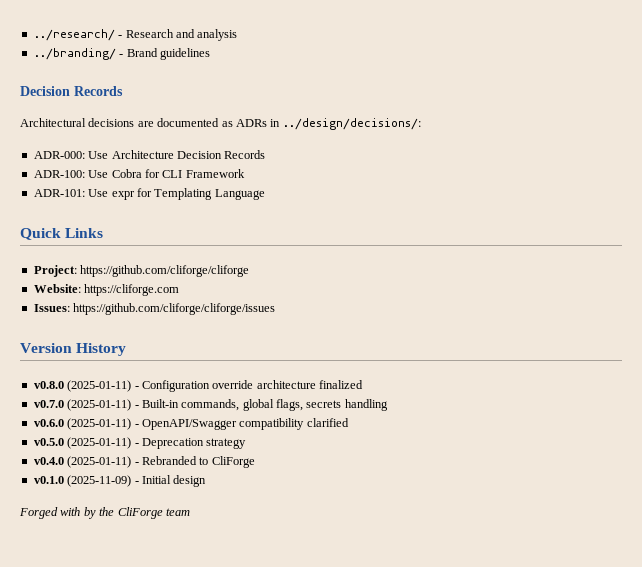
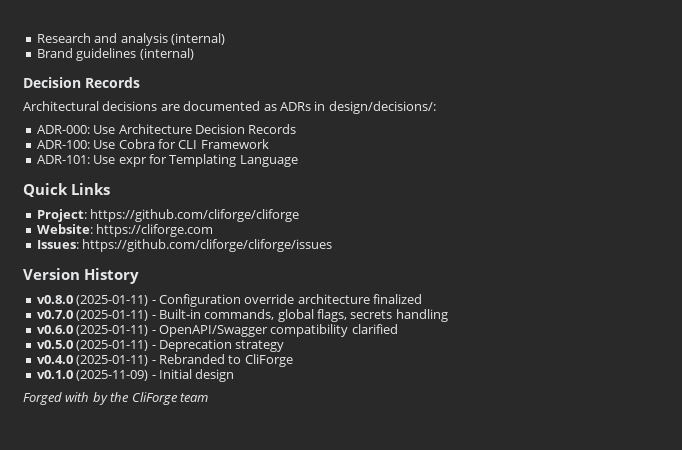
- ../research/ - Research and analysis
- ../branding/ - Brand guidelines
+ Research and analysis (internal)
+ Brand guidelines (internal)
- Architectural decisions are documented as ADRs in ../design/decisions/:
+ Architectural decisions are documented as ADRs in design/decisions/:

